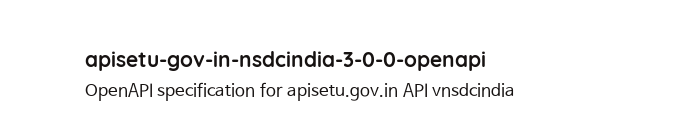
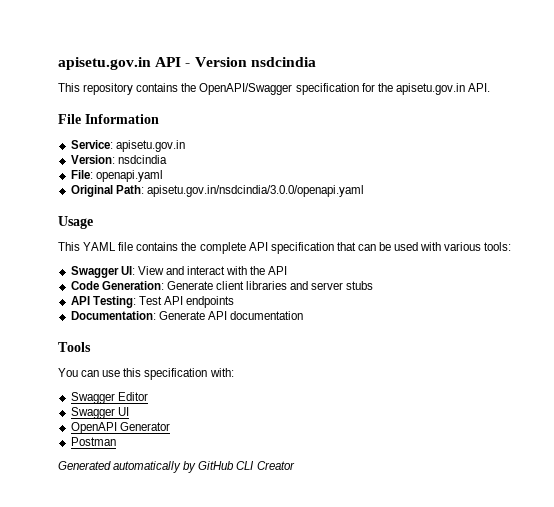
- apisetu-gov-in-nsdcindia-3-0-0-openapi
- OpenAPI specification for apisetu.gov.in API vnsdcindia
+ apisetu.gov.in API - Version nsdcindia
+ This repository contains the OpenAPI/Swagger specification for the apisetu.gov.in API.
+ File Information
+ Service: apisetu.gov.in
+ Version: nsdcindia
+ File: openapi.yaml
+ Original Path: apisetu.gov.in/nsdcindia/3.0.0/openapi.yaml
+ Usage
+ This YAML file contains the complete API specification that can be used with various tools:
+ Swagger UI: View and interact with the API
+ Code Generation: Generate client libraries and server stubs
+ API Testing: Test API endpoints
+ Documentation: Generate API documentation
+ Tools
+ You can use this specification with:
+ Swagger Editor
+ Swagger UI
+ OpenAPI Generator
+ Postman
+ Generated automatically by GitHub CLI Creator

